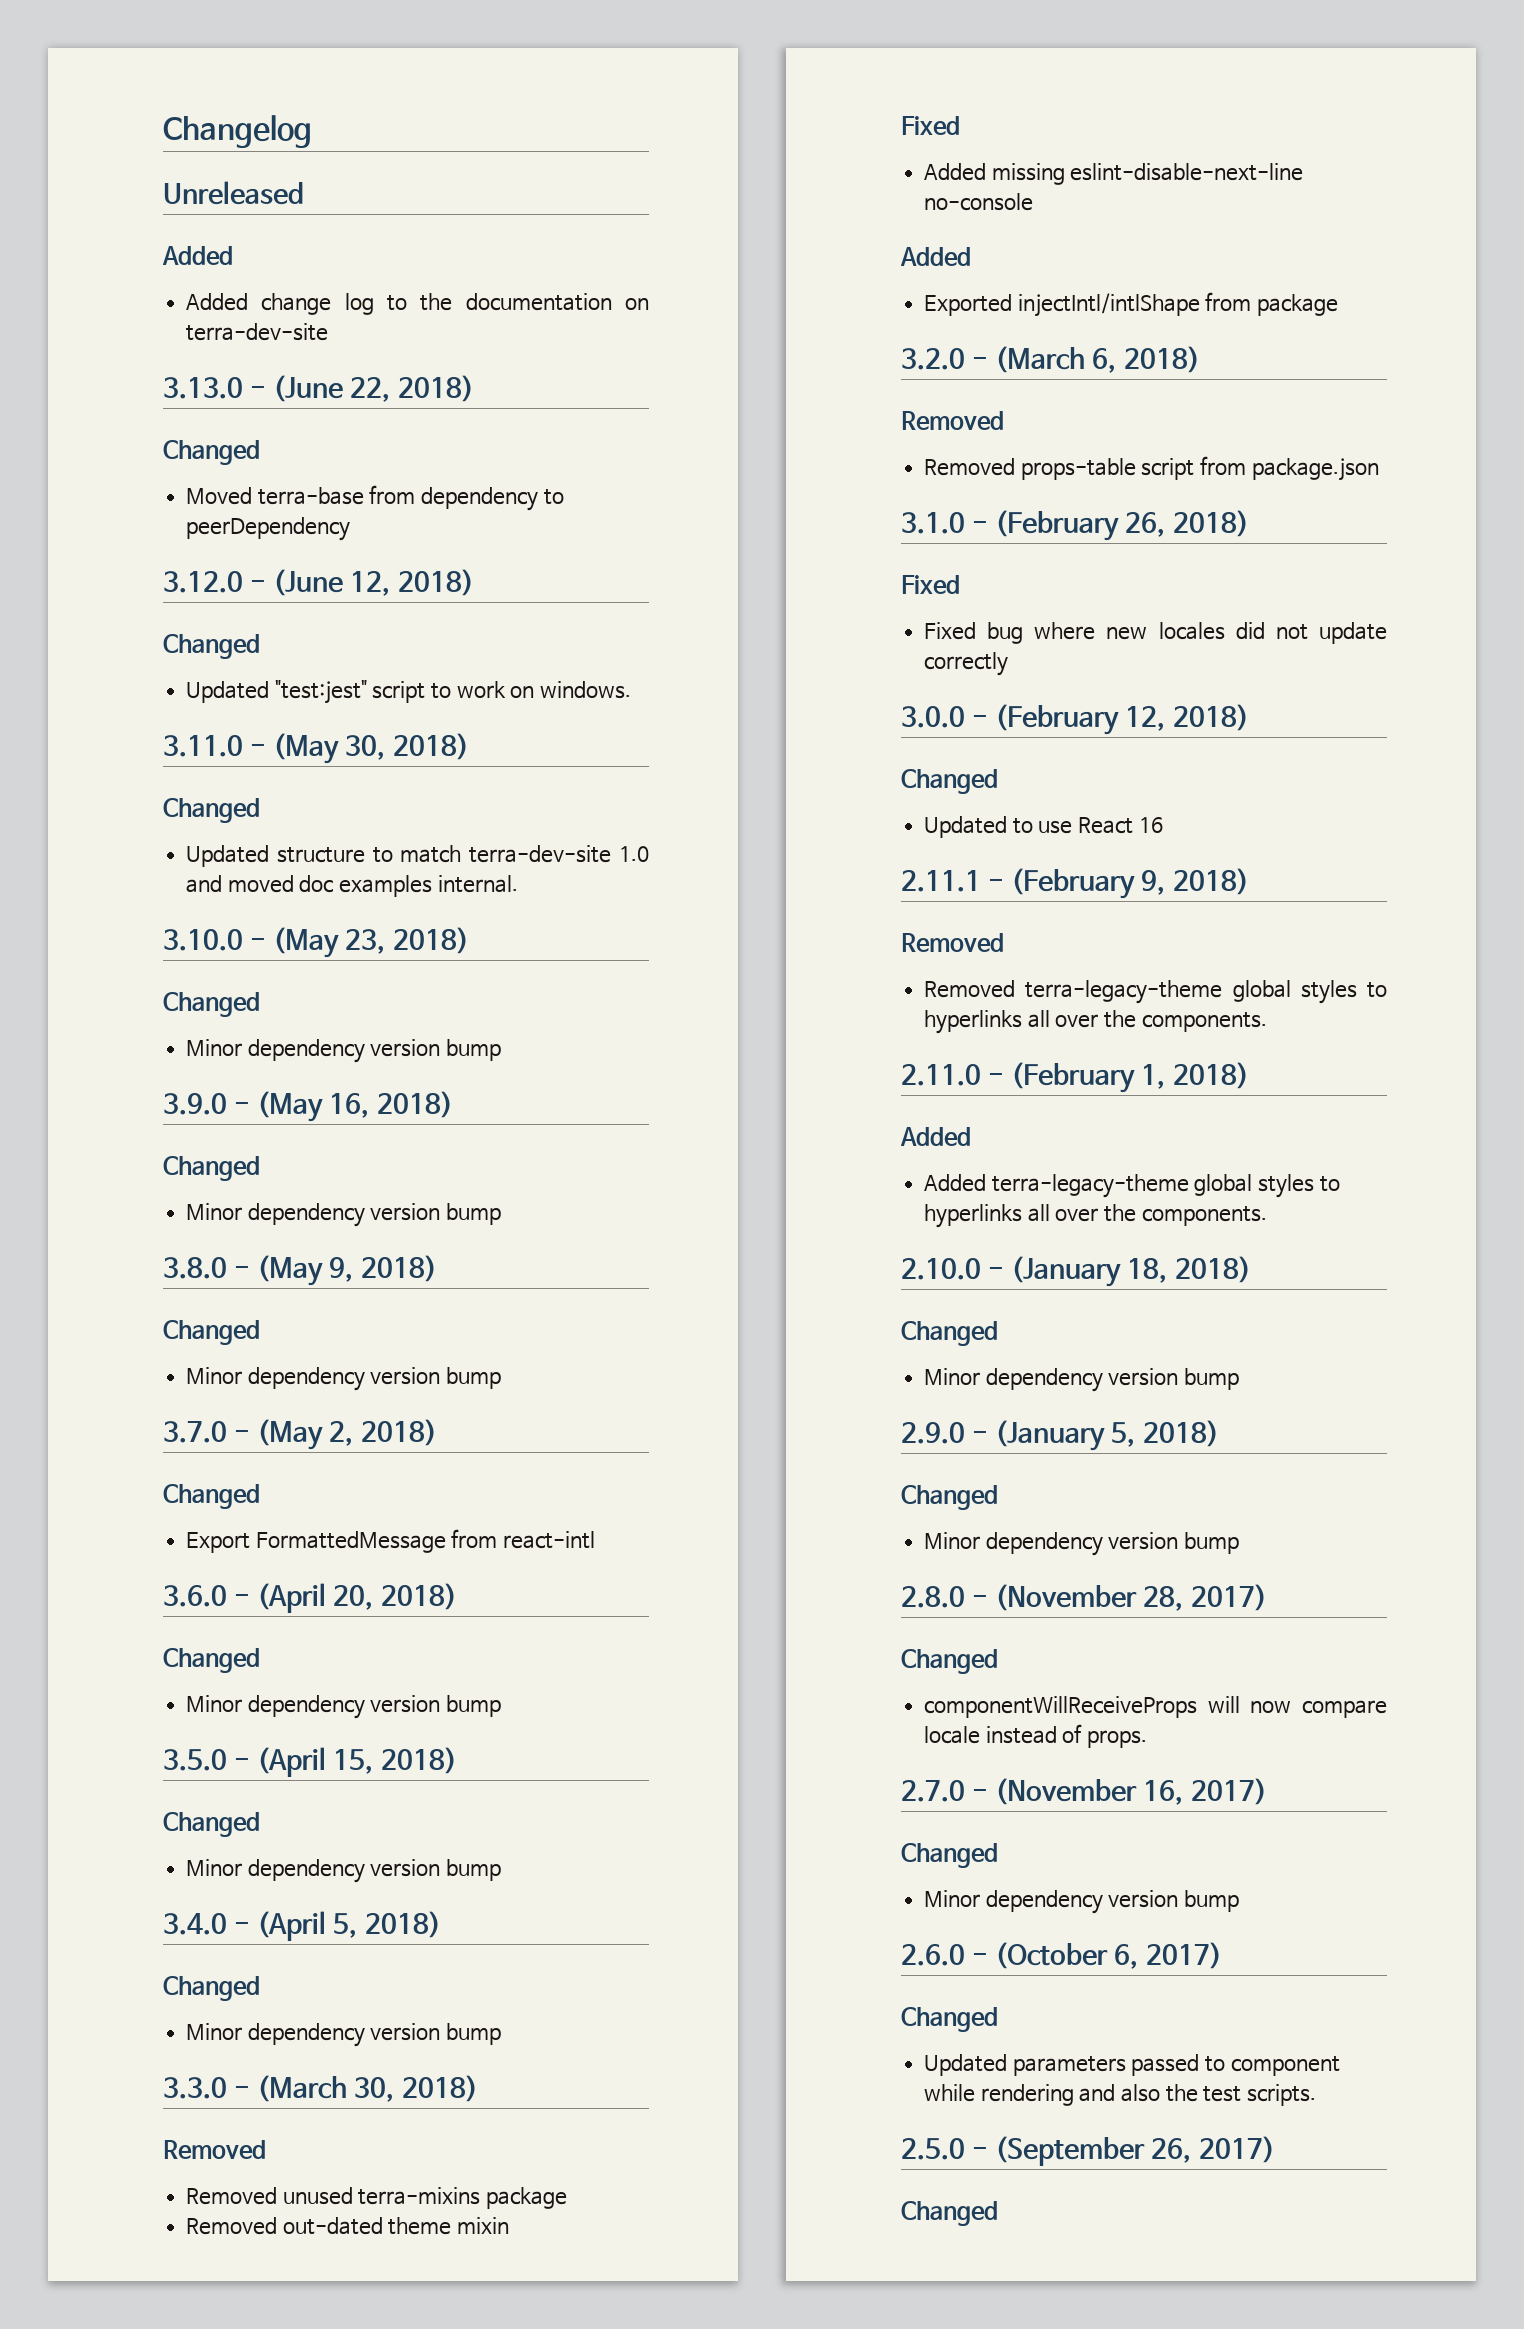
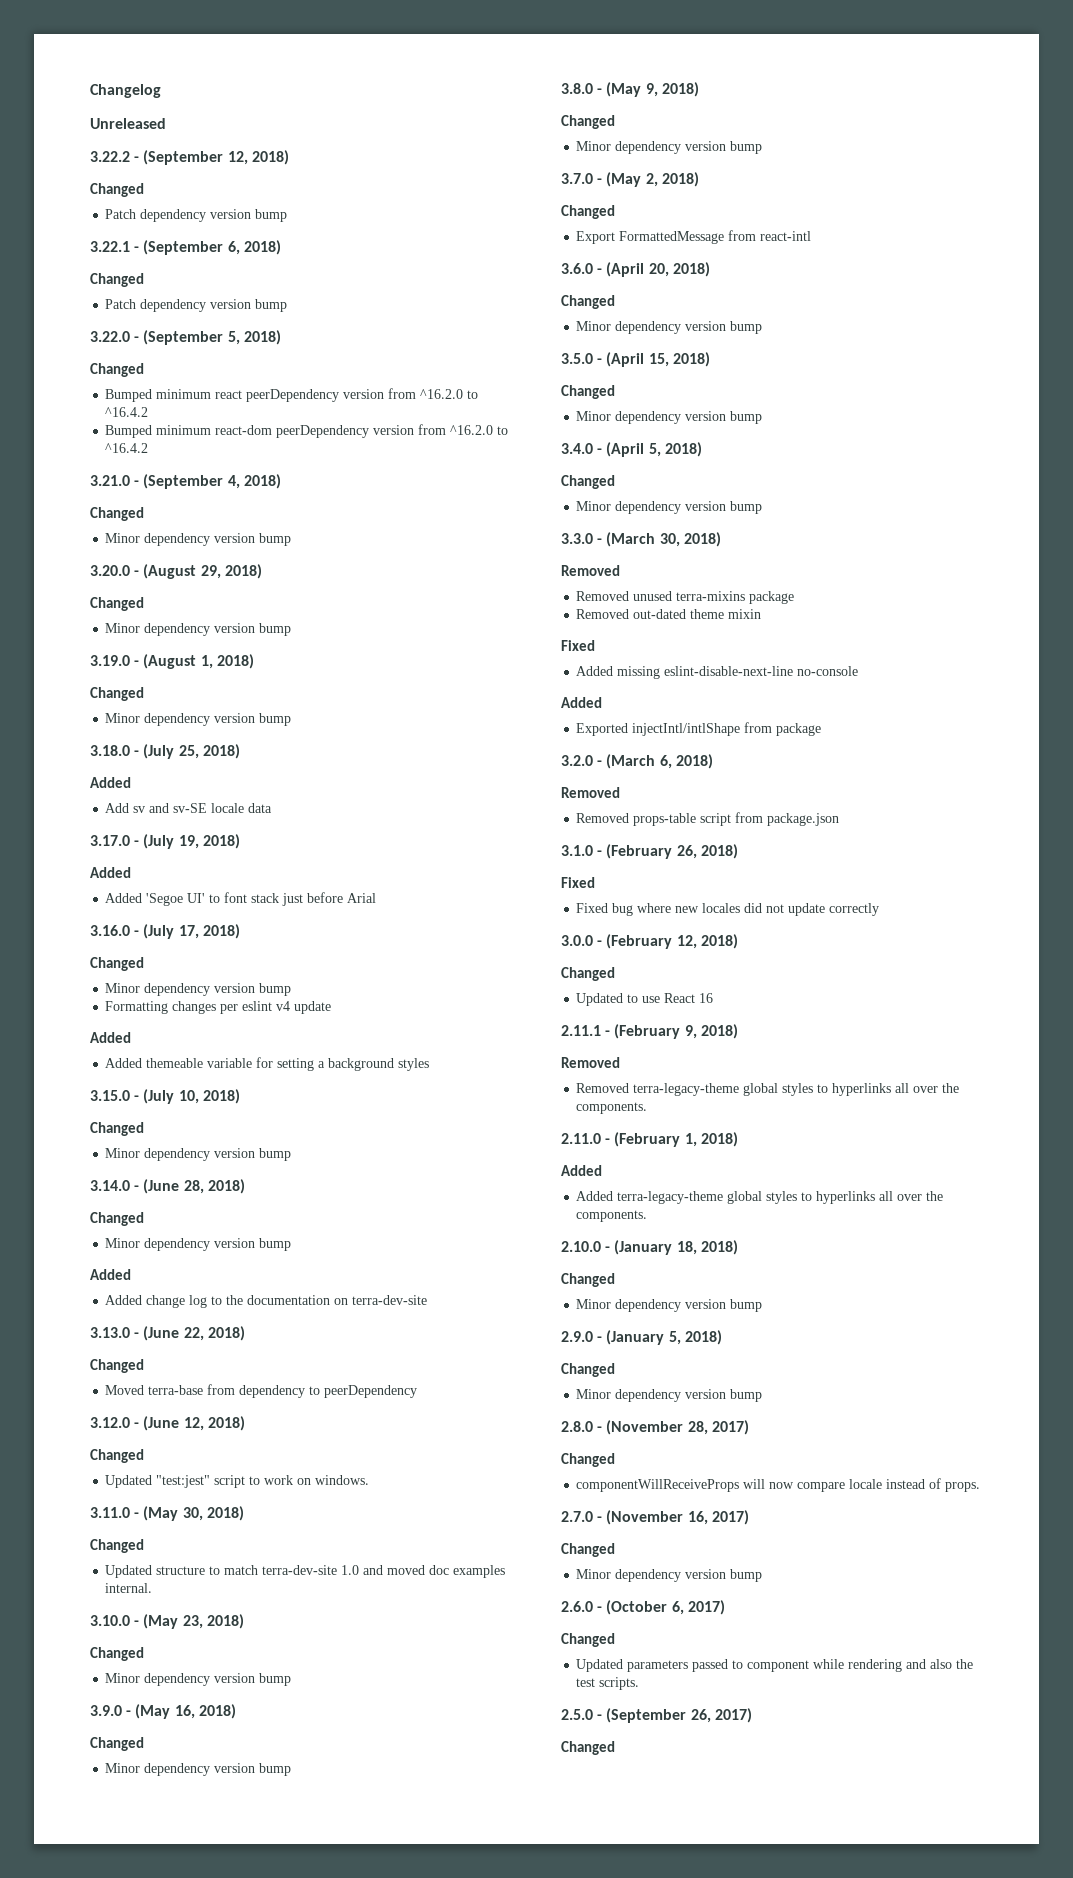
+ 3.22.2 - (September 12, 2018)
+ Changed
+ Patch dependency version bump
+ 3.22.1 - (September 6, 2018)
+ Changed
+ Patch dependency version bump
+ 3.22.0 - (September 5, 2018)
+ Changed
+ Bumped minimum react peerDependency version from ^16.2.0 to ^16.4.2
+ Bumped minimum react-dom peerDependency version from ^16.2.0 to ^16.4.2
+ 3.21.0 - (September 4, 2018)
+ Changed
+ Minor dependency version bump
+ 3.20.0 - (August 29, 2018)
+ Changed
+ Minor dependency version bump
+ 3.19.0 - (August 1, 2018)
+ Changed
+ Minor dependency version bump
+ 3.18.0 - (July 25, 2018)
+ Added
+ Add sv and sv-SE locale data
+ 3.17.0 - (July 19, 2018)
+ Added
+ Added 'Segoe UI' to font stack just before Arial
+ 3.16.0 - (July 17, 2018)
+ Changed
+ Minor dependency version bump
+ Formatting changes per eslint v4 update
+ Added
+ Added themeable variable for setting a background styles
+ 3.15.0 - (July 10, 2018)
+ Changed
+ Minor dependency version bump
+ 3.14.0 - (June 28, 2018)
+ Changed
+ Minor dependency version bump

